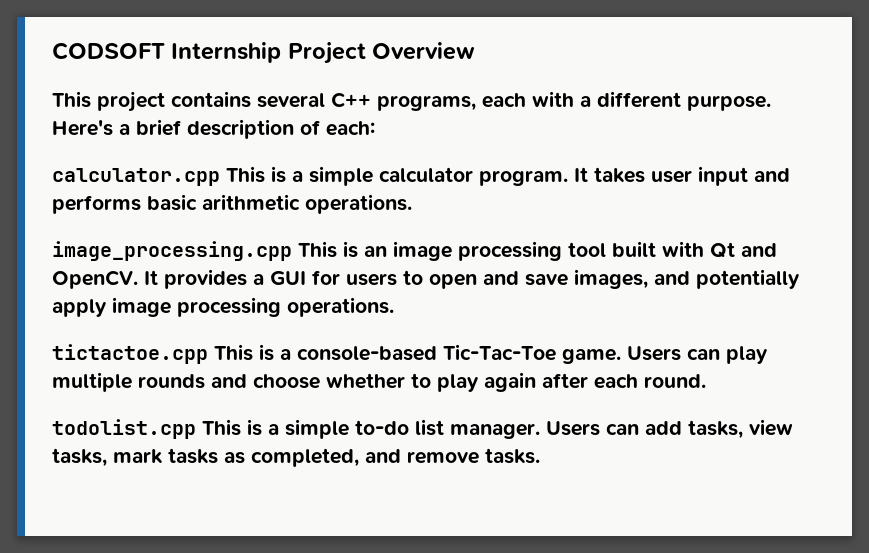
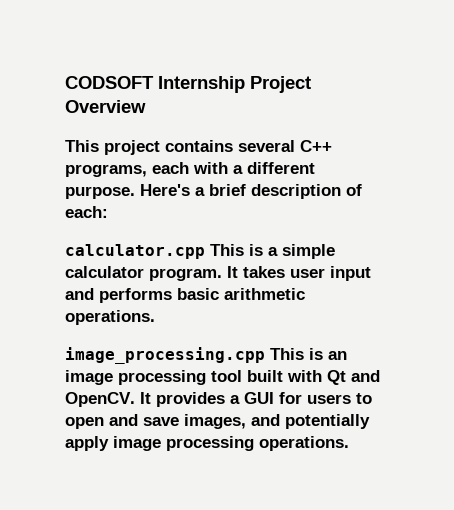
- tictactoe.cpp This is a console-based Tic-Tac-Toe game. Users can play multiple rounds and choose whether to play again after each round.
- todolist.cpp This is a simple to-do list manager. Users can add tasks, view tasks, mark tasks as completed, and remove tasks.

